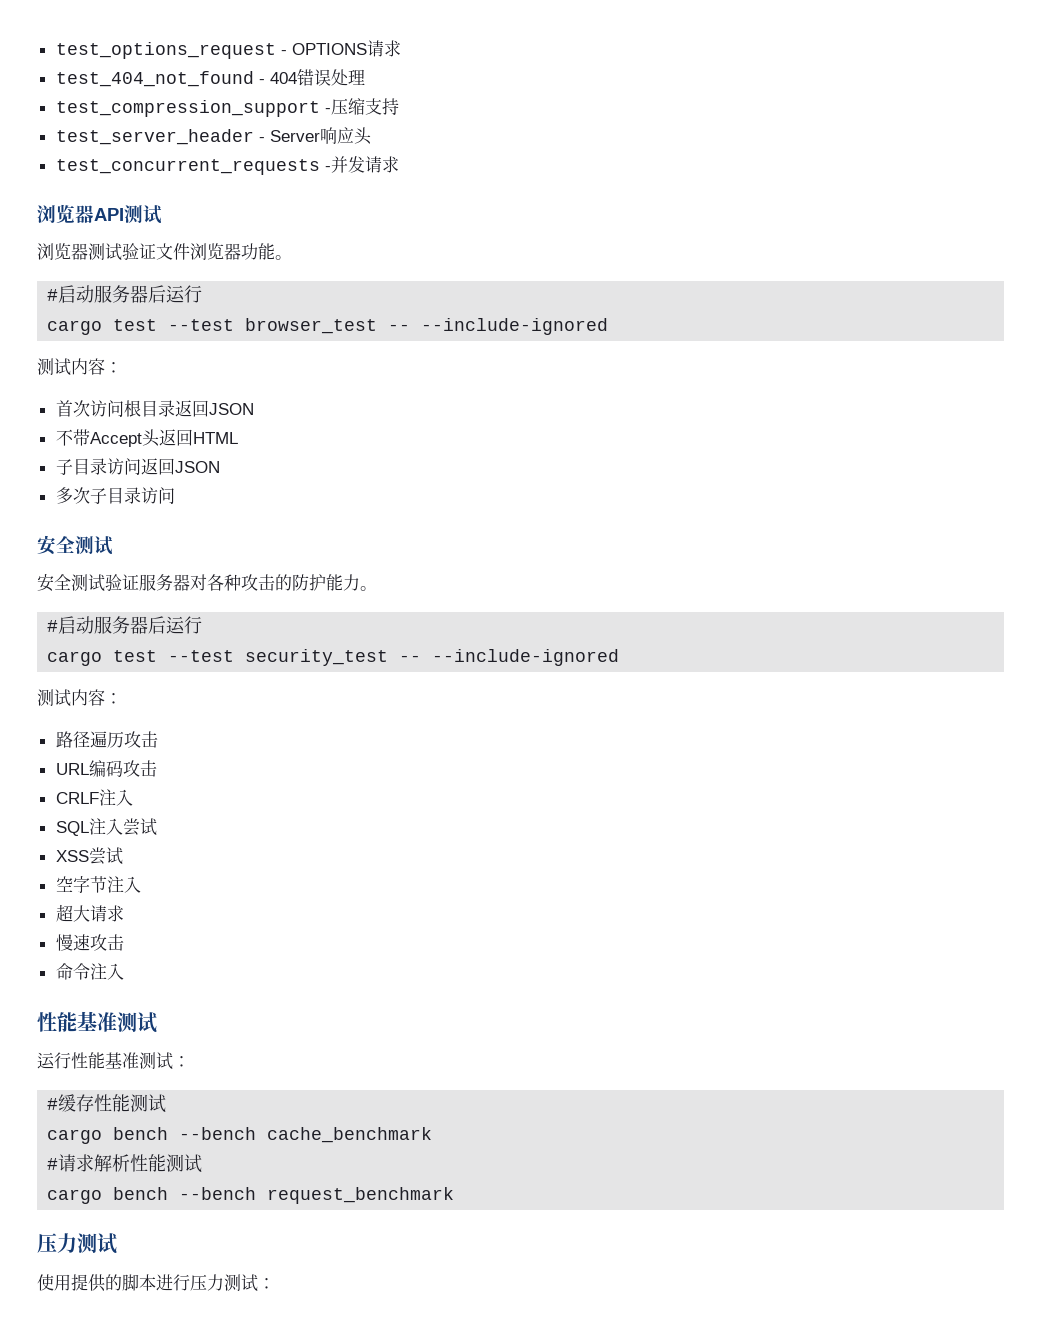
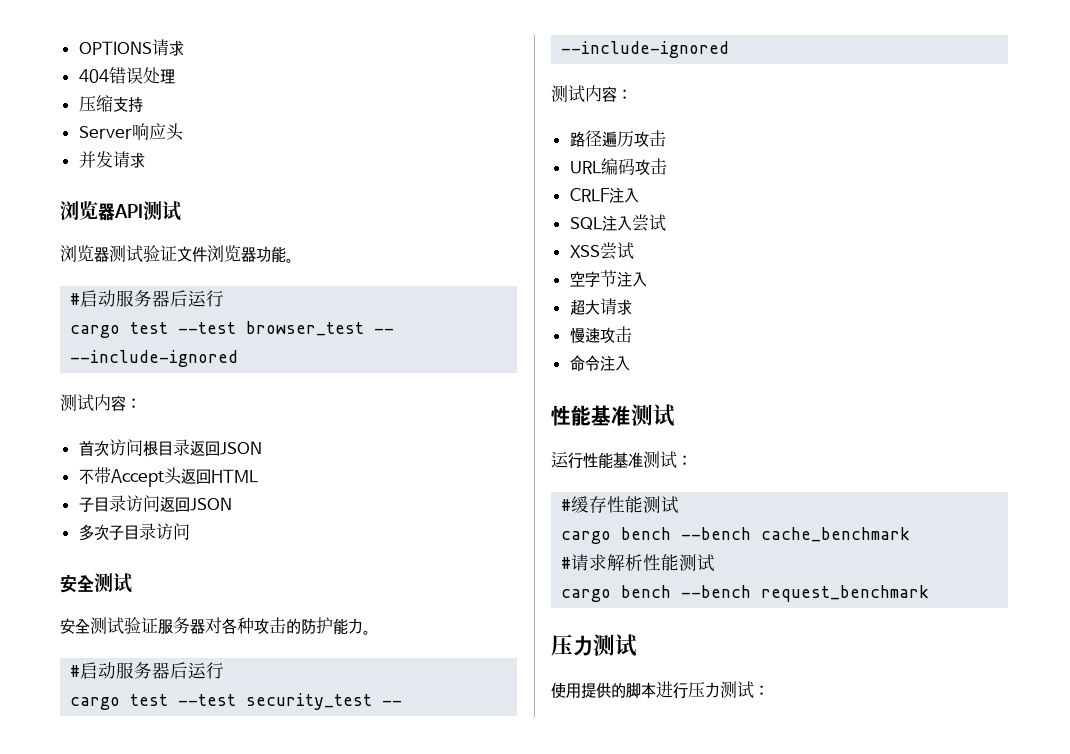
- test_options_request - OPTIONS请求
+ OPTIONS请求
- test_404_not_found - 404错误处理
+ 404错误处理
- test_compression_support -压缩支持
+ 压缩支持
- test_server_header - Server响应头
+ Server响应头
- test_concurrent_requests -并发请求
+ 并发请求

